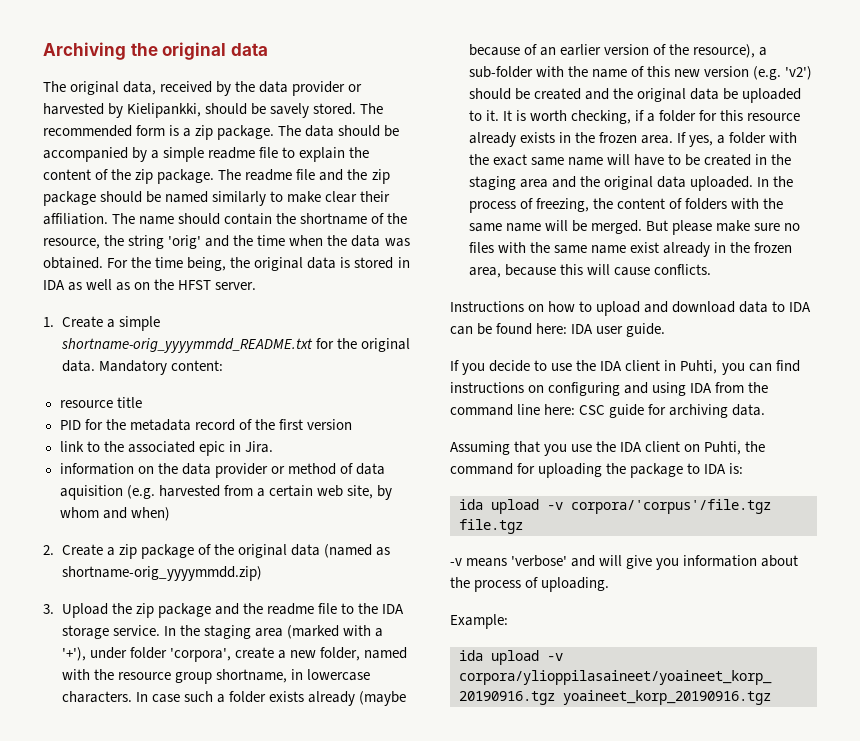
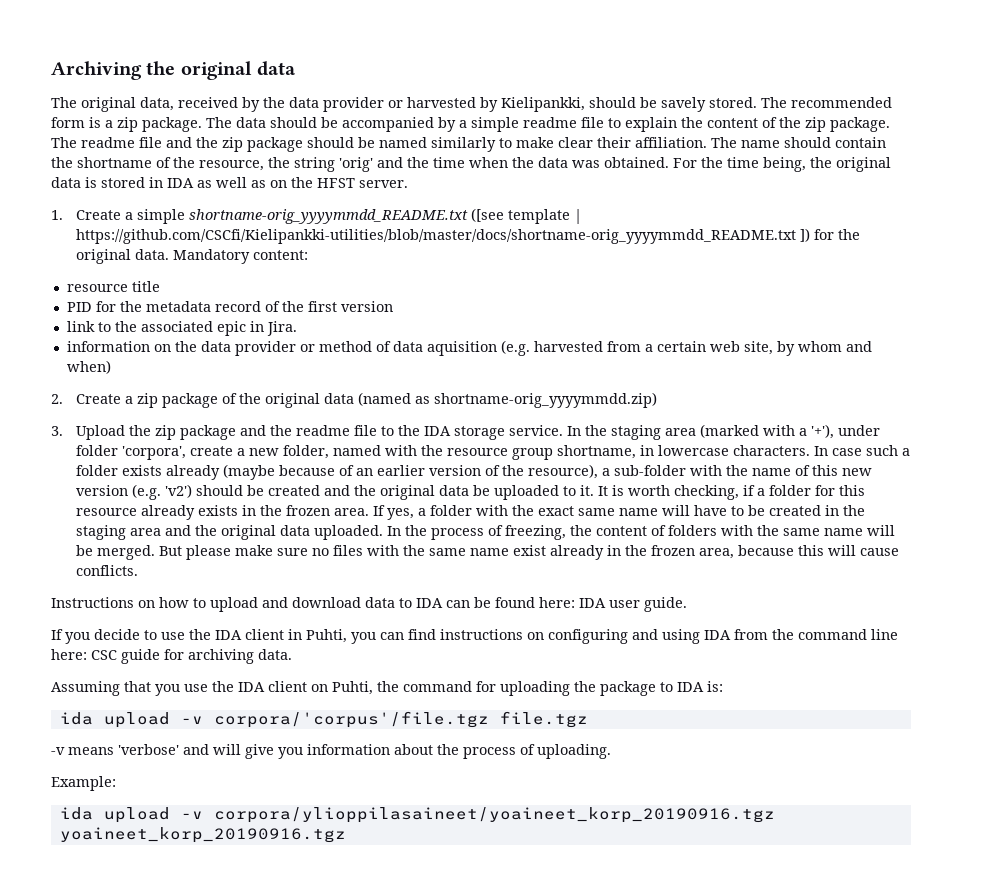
- 1. Create a simple shortname-orig_yyyymmdd_README.txt for the original data.
+ 1. Create a simple shortname-orig_yyyymmdd_README.txt ([see template | https://github.com/CSCfi/Kielipankki-utilities/blob/master/docs/shortname-orig_yyyymmdd_README.txt ]) for the original data.

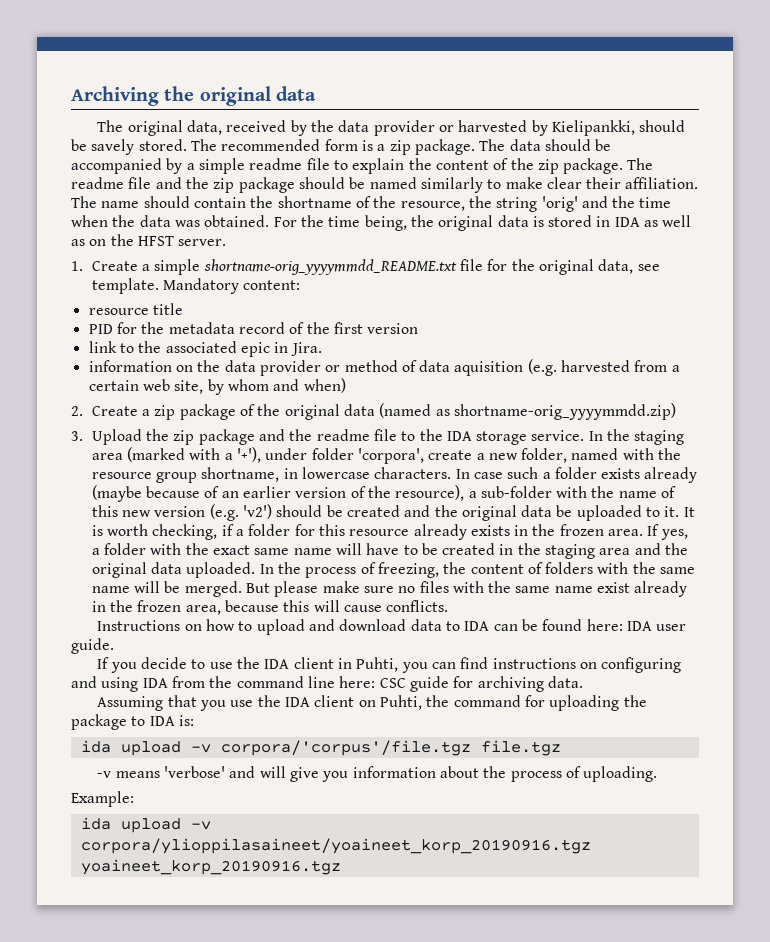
- 1. Create a simple shortname-orig_yyyymmdd_README.txt ([see template | https://github.com/CSCfi/Kielipankki-utilities/blob/master/docs/shortname-orig_yyyymmdd_README.txt ]) for the original data.
+ 1. Create a simple shortname-orig_yyyymmdd_README.txt file for the original data, see template.

